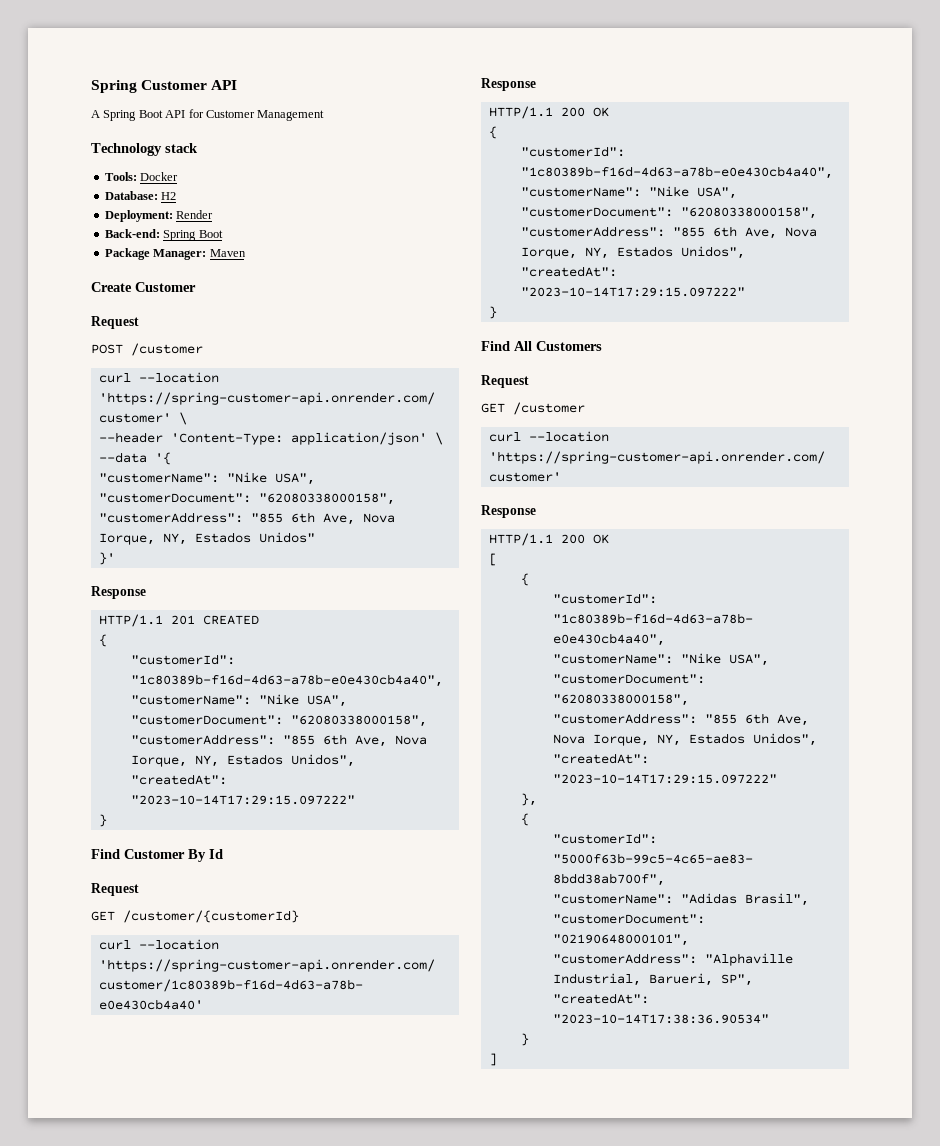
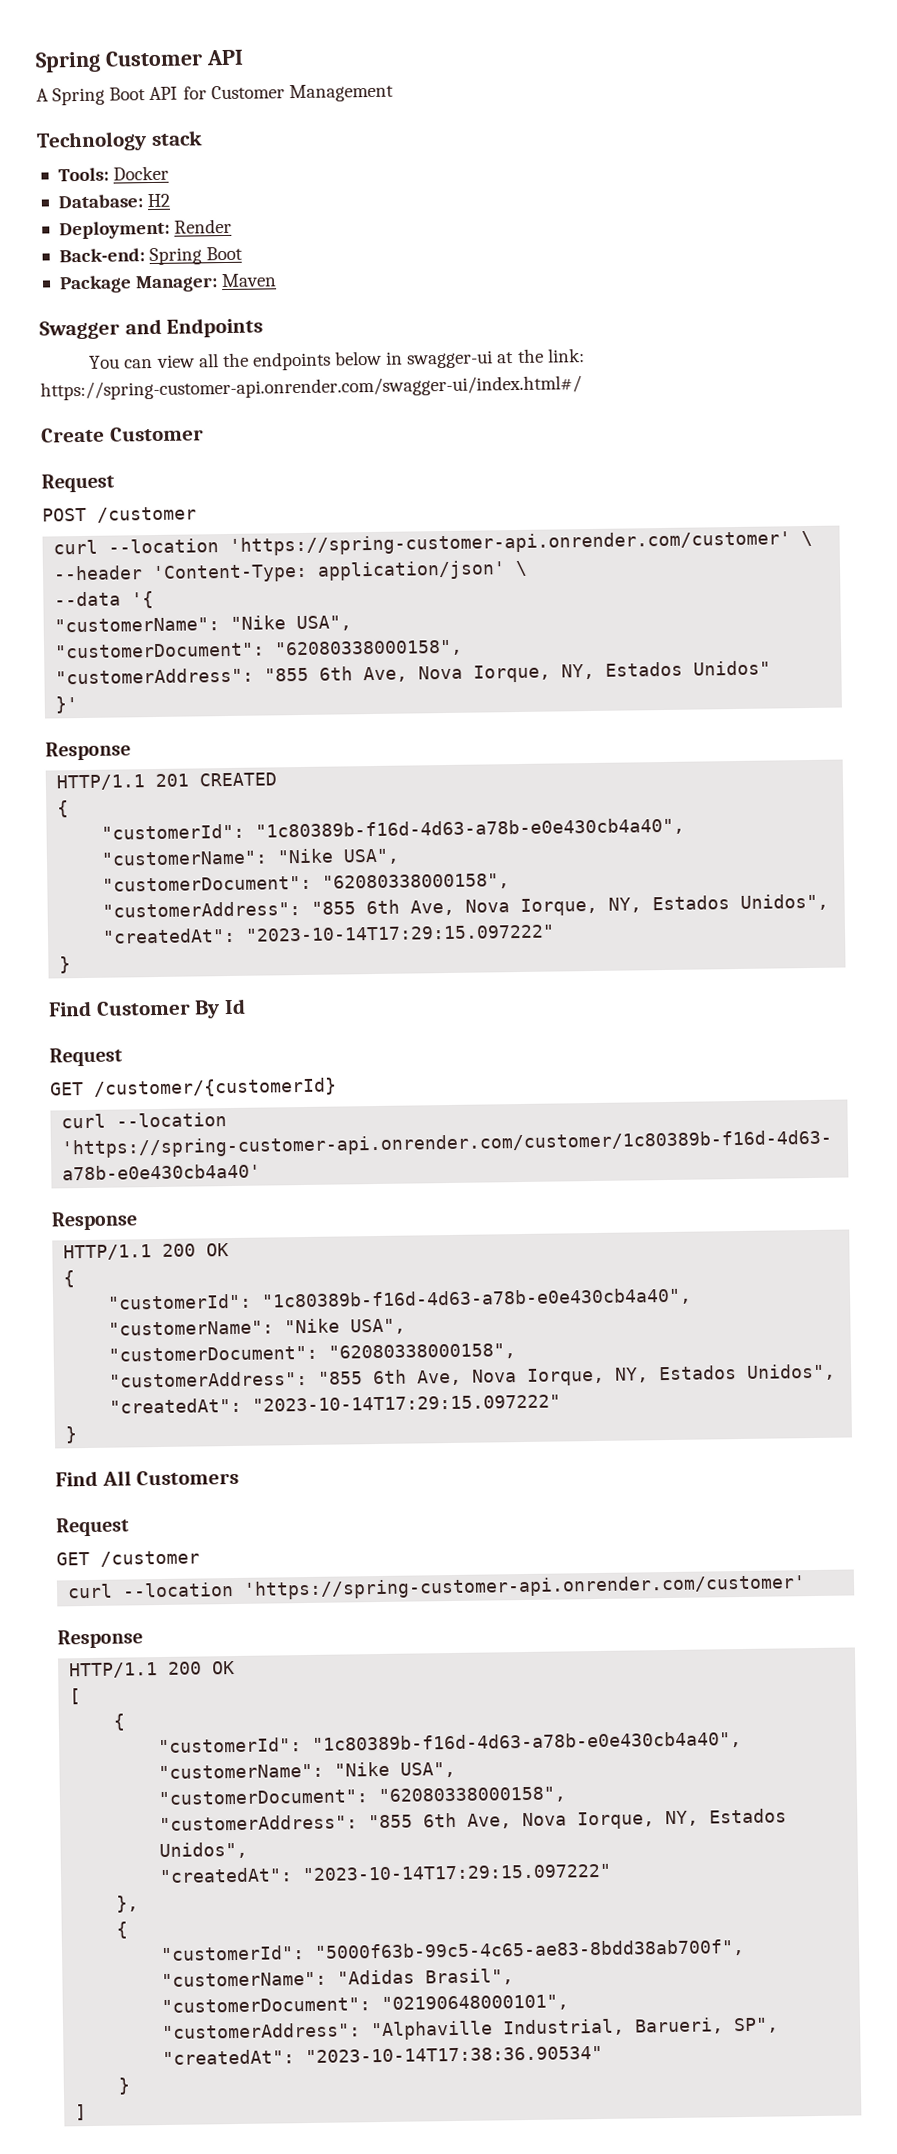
+ Swagger and Endpoints
+ You can view all the endpoints below in swagger-ui at the link: https://spring-customer-api.onrender.com/swagger-ui/index.html#/

